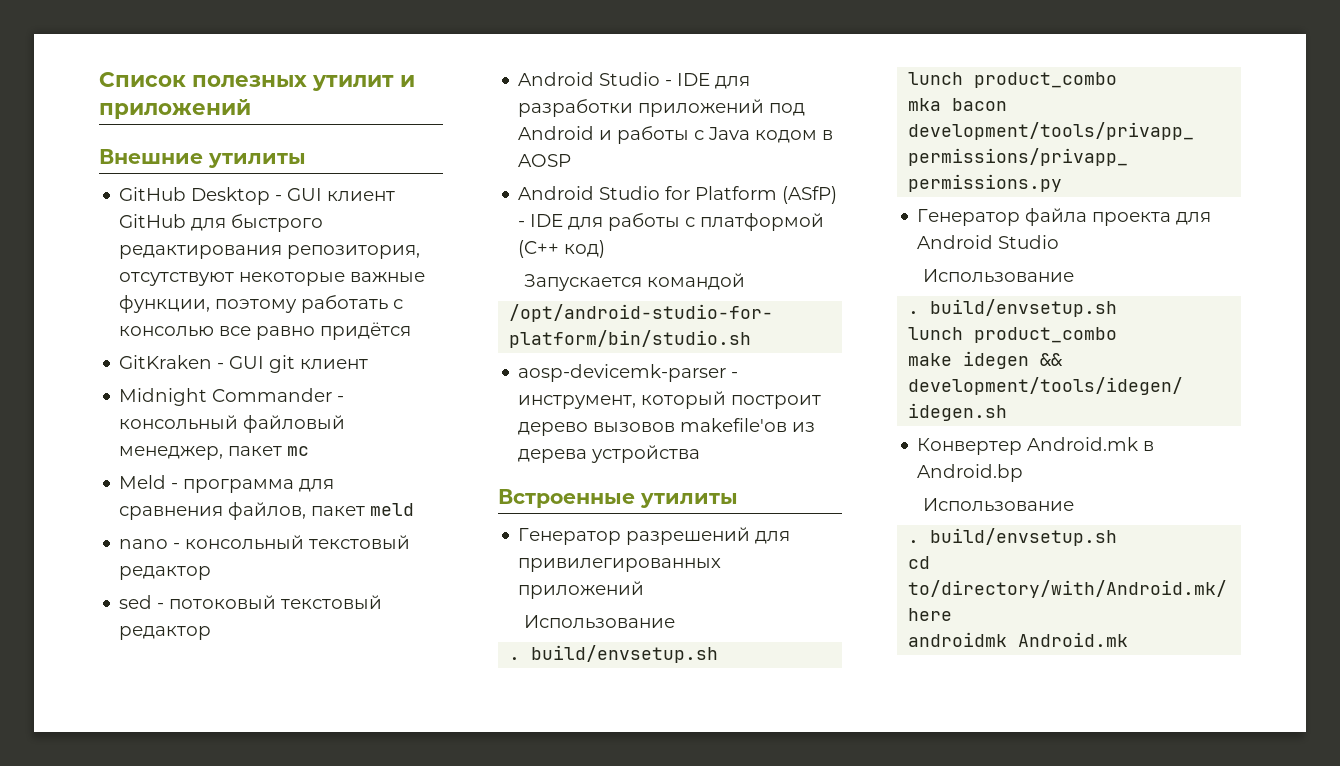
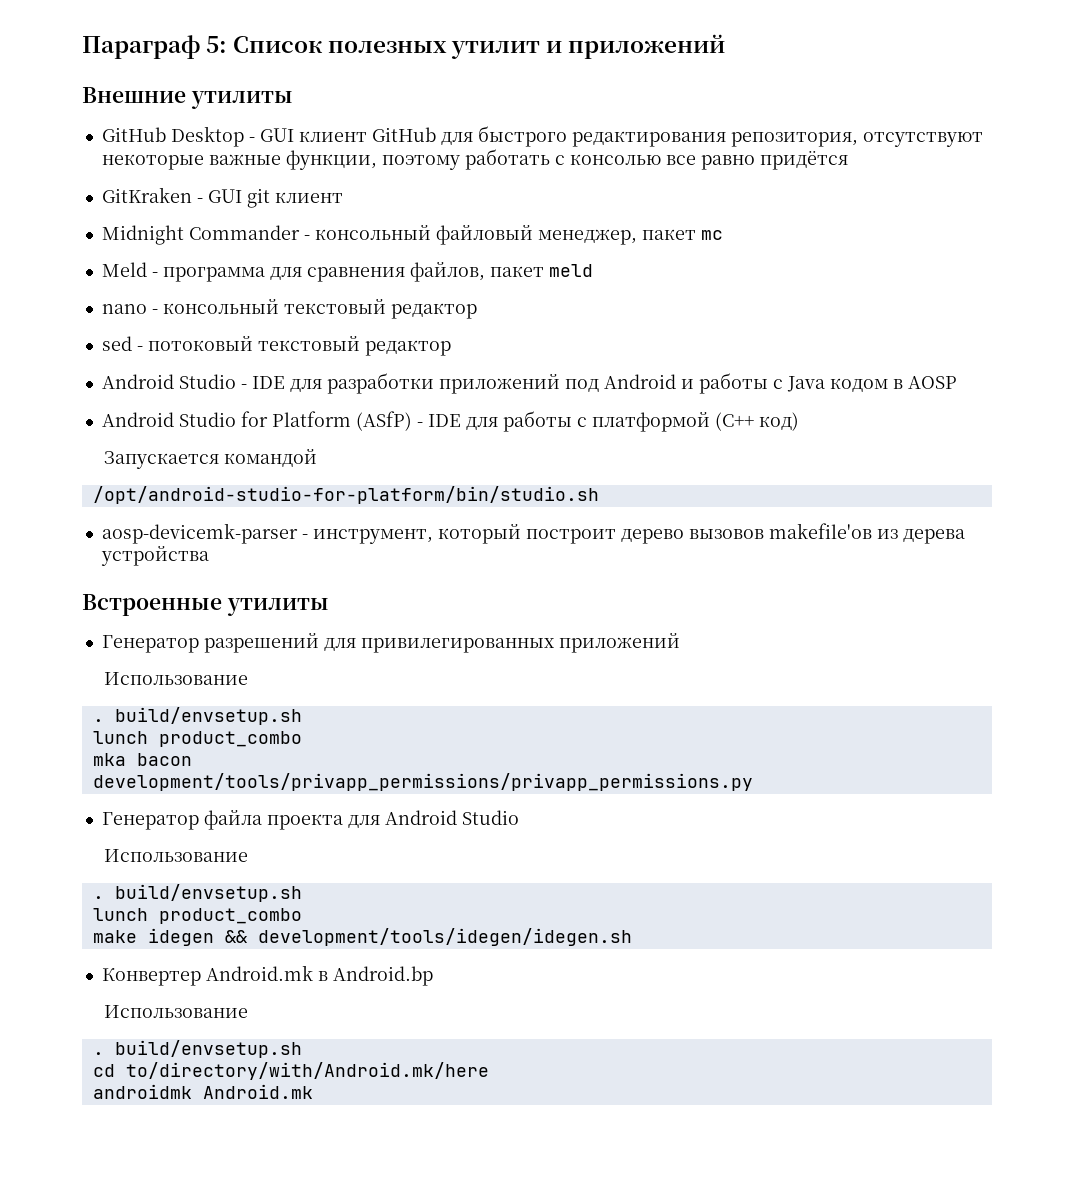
- Список полезных утилит и приложений
+ Параграф 5: Список полезных утилит и приложений

